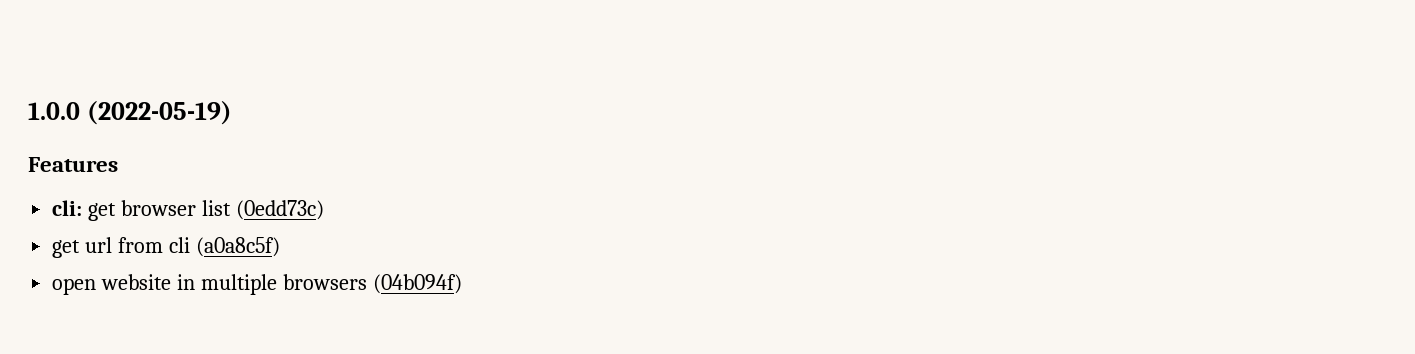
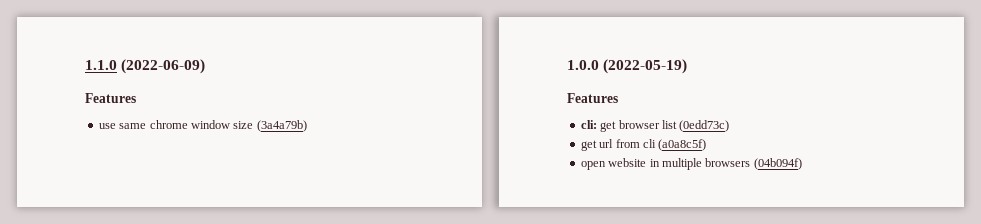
+ 1.1.0 (2022-06-09)
+ Features
+ use same chrome window size (3a4a79b)

